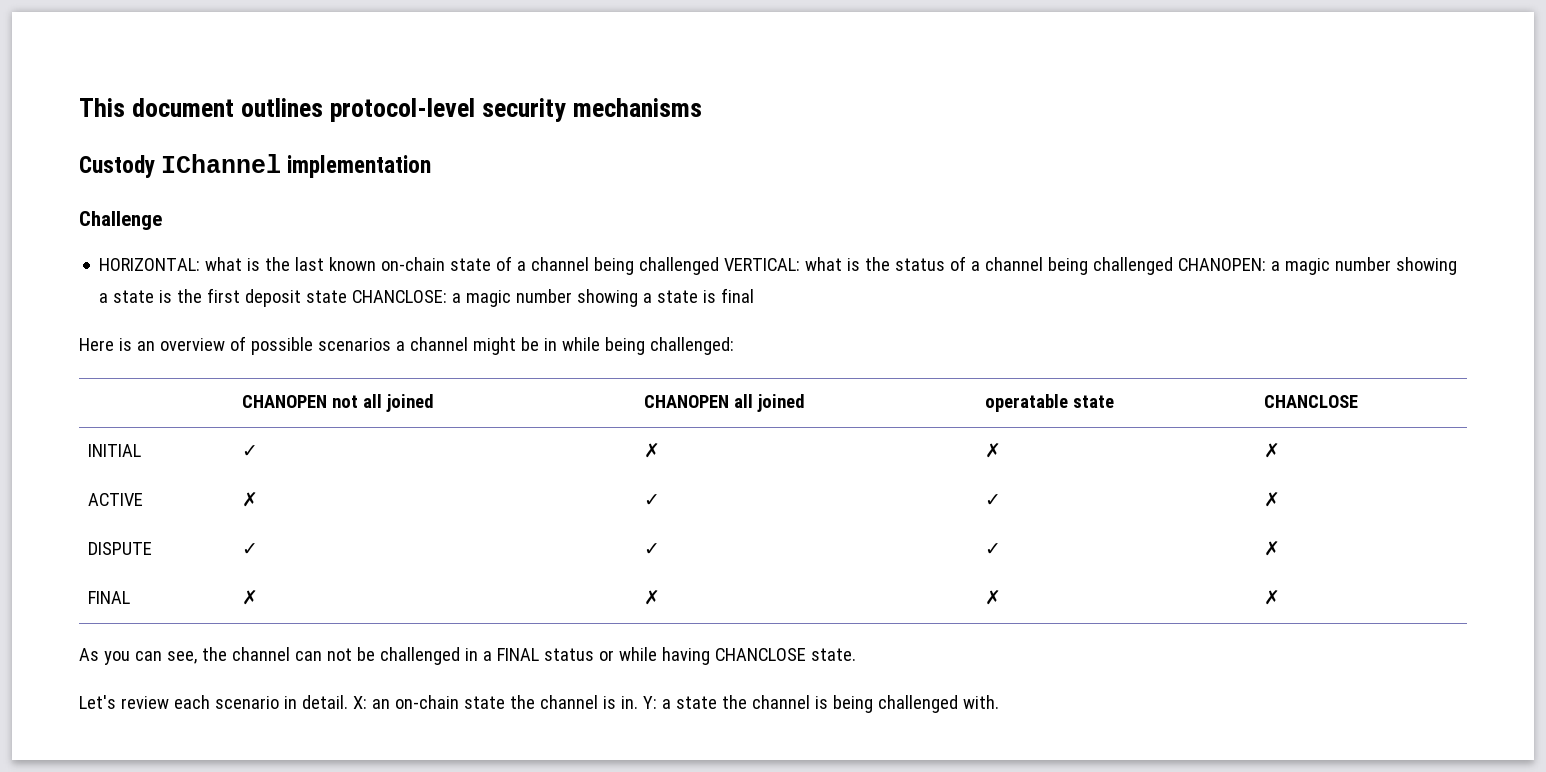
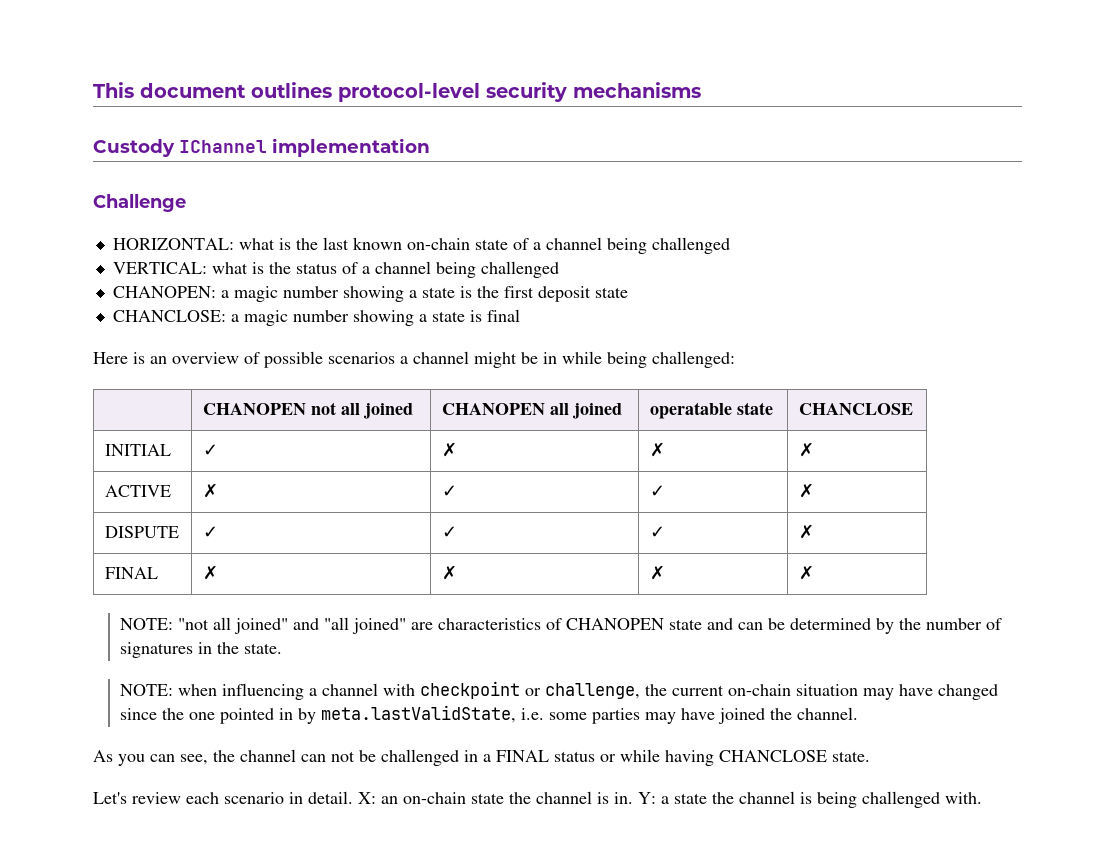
- HORIZONTAL: what is the last known on-chain state of a channel being challenged VERTICAL: what is the status of a channel being challenged CHANOPEN: a magic number showing a state is the first deposit state CHANCLOSE: a magic number showing a state is final
+ HORIZONTAL: what is the last known on-chain state of a channel being challenged
+ VERTICAL: what is the status of a channel being challenged
+ CHANOPEN: a magic number showing a state is the first deposit state
+ CHANCLOSE: a magic number showing a state is final
+ NOTE: "not all joined" and "all joined" are characteristics of CHANOPEN state and can be determined by the number of signatures in the state.
+ NOTE: when influencing a channel with checkpoint or challenge, the current on-chain situation may have changed since the one pointed in by meta.lastValidState, i.e. some parties may have joined the channel.

